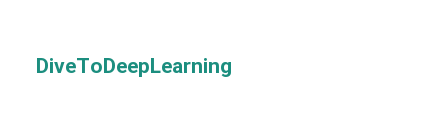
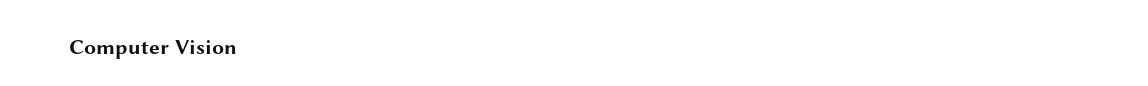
- DiveToDeepLearning
+ Computer Vision

